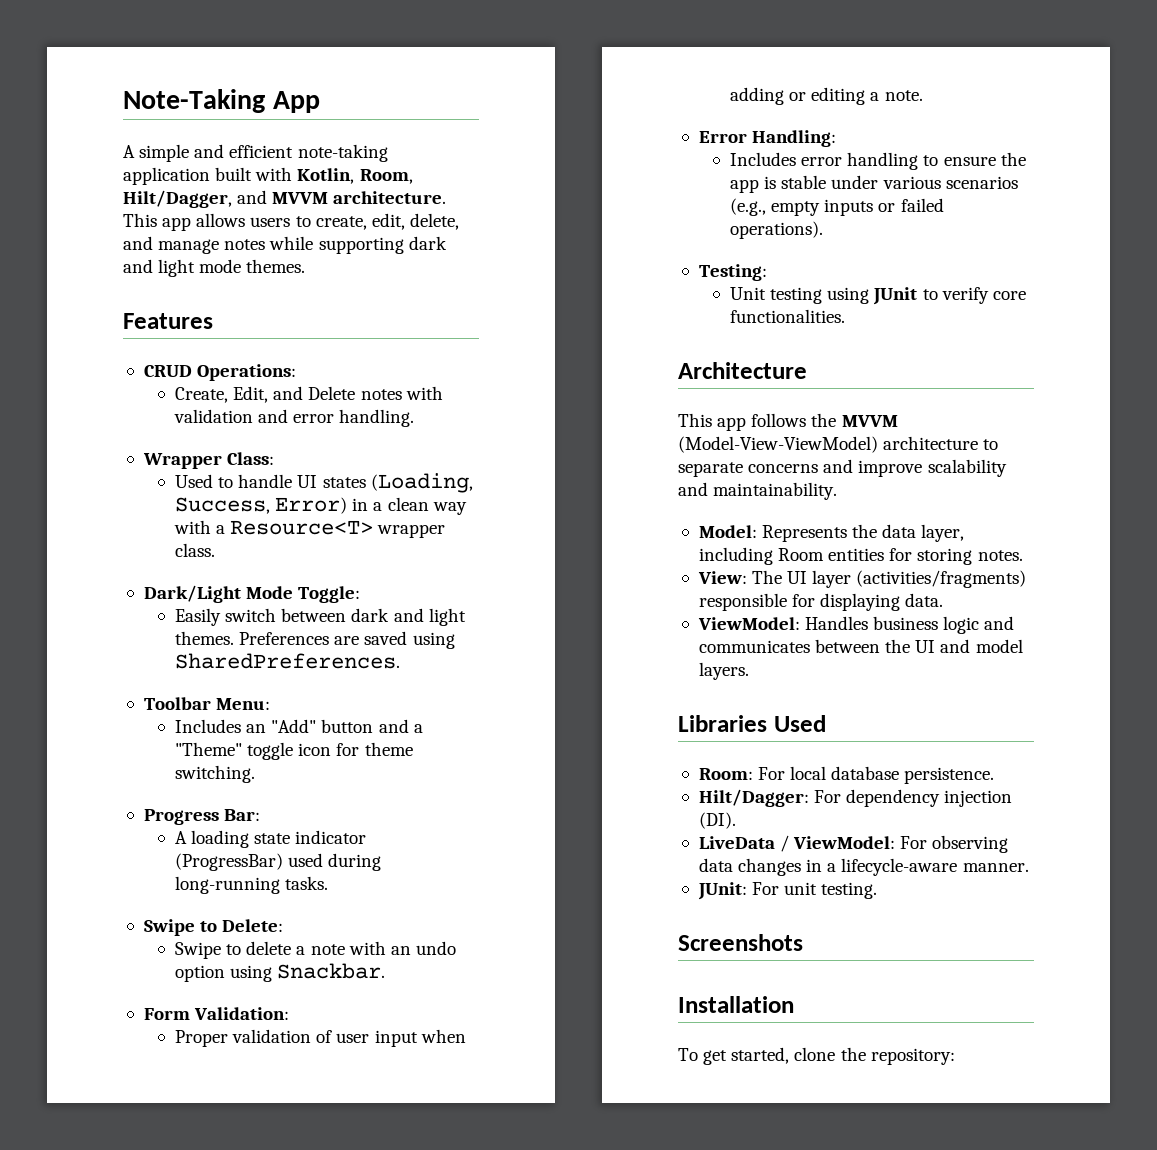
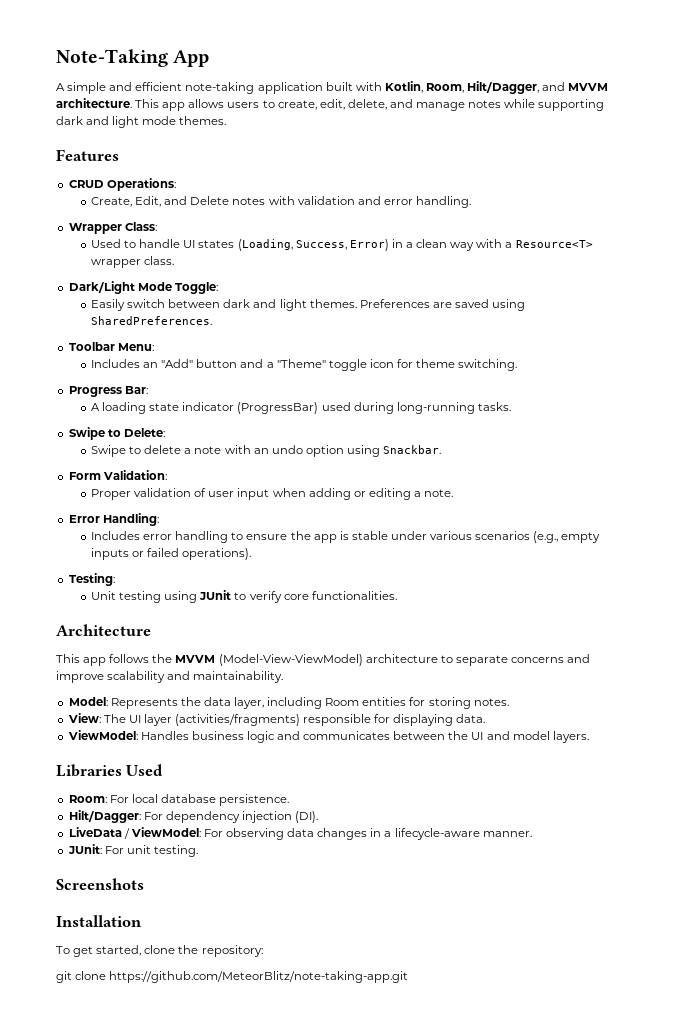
+ git clone https://github.com/MeteorBlitz/note-taking-app.git

